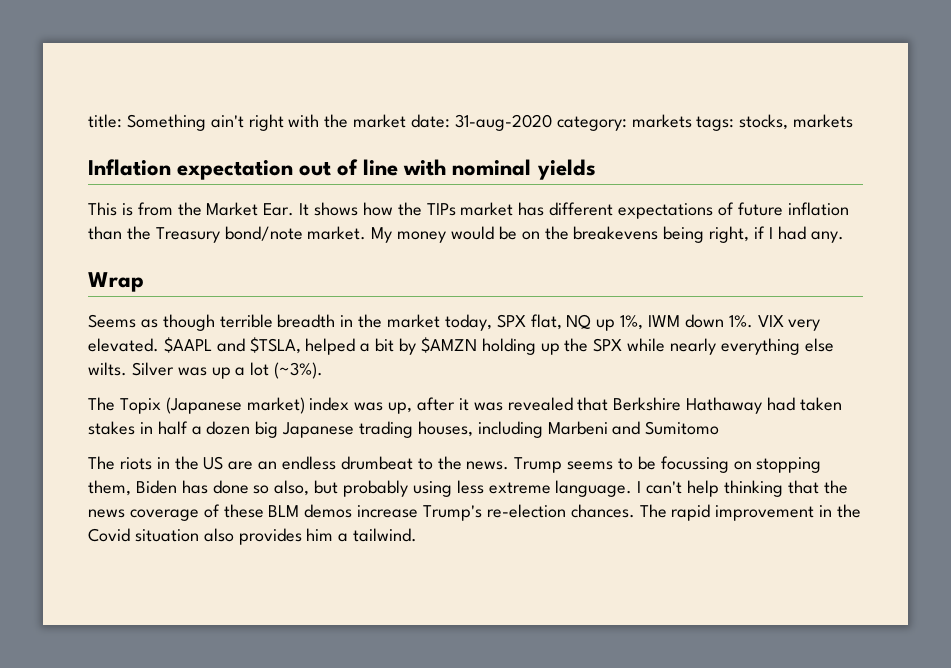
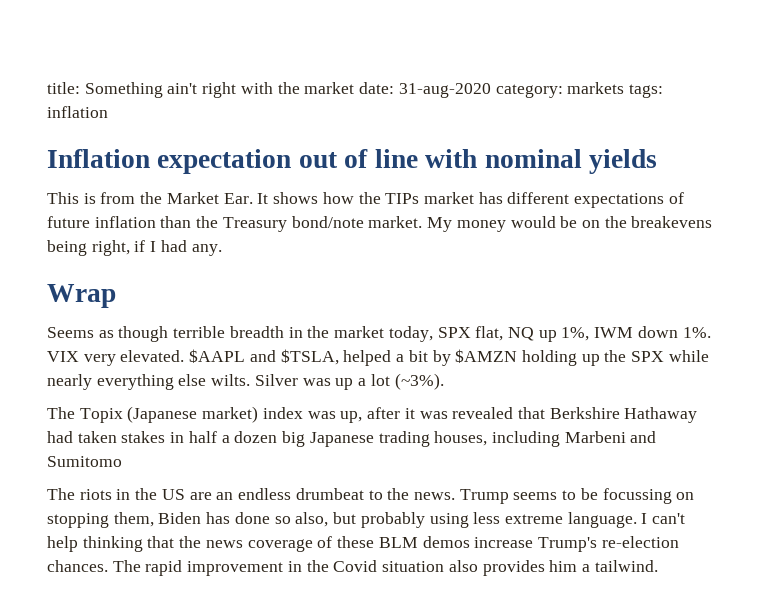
- title: Something ain't right with the market date: 31-aug-2020 category: markets tags: stocks, markets
+ title: Something ain't right with the market date: 31-aug-2020 category: markets tags: inflation

